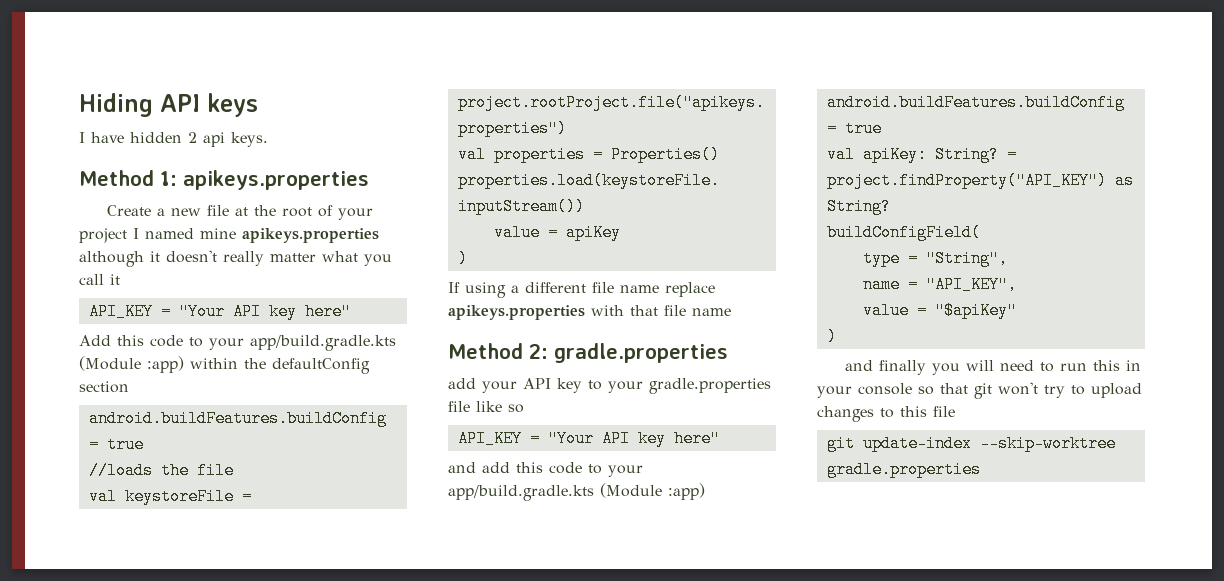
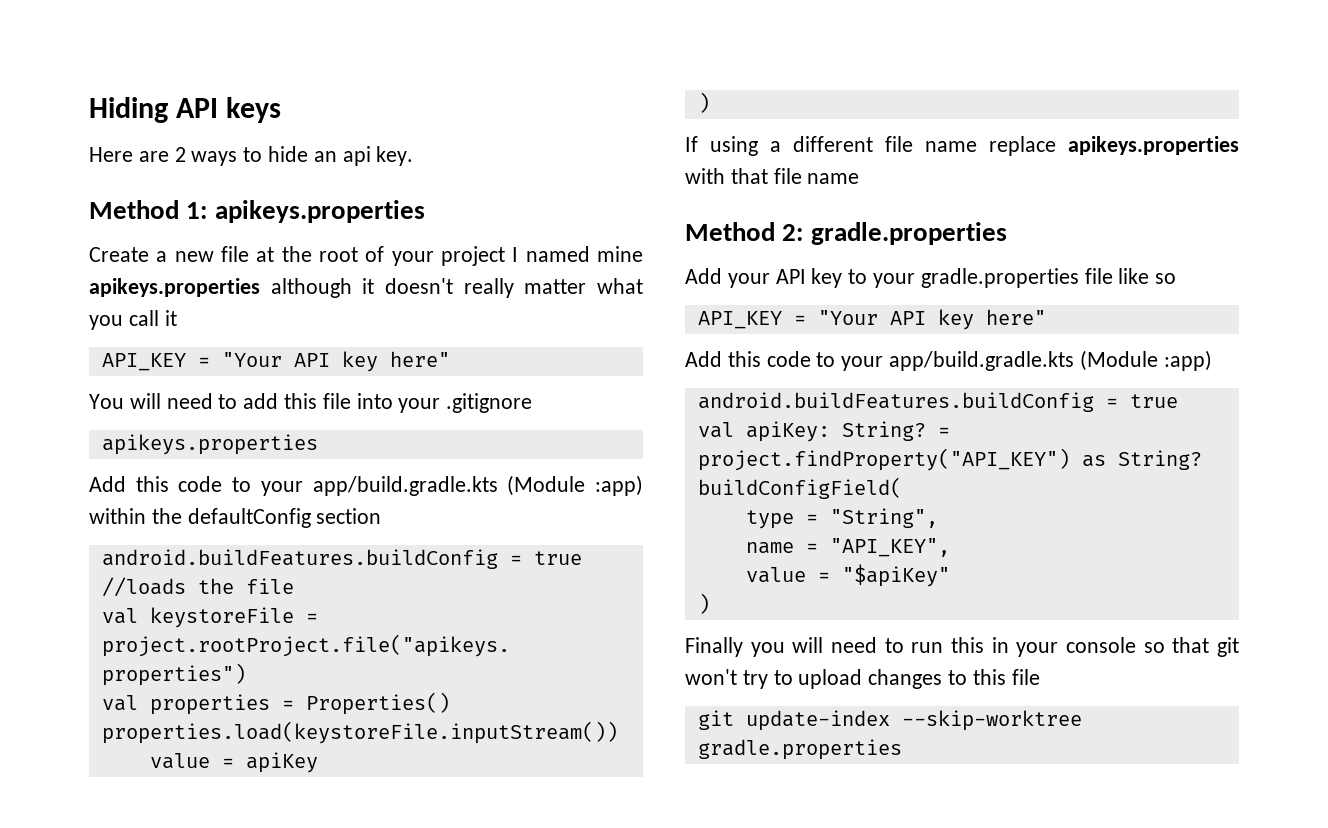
- I have hidden 2 api keys.
+ Here are 2 ways to hide an api key.
+ You will need to add this file into your .gitignore
+ apikeys.properties
- add your API key to your gradle.properties file like so
+ Add your API key to your gradle.properties file like so
  API_KEY = "Your API key here"
- and add this code to your app/build.gradle.kts (Module :app)
+ Add this code to your app/build.gradle.kts (Module :app)
- and finally you will need to run this in your console so that git won't try to upload changes to this file
+ Finally you will need to run this in your console so that git won't try to upload changes to this file

